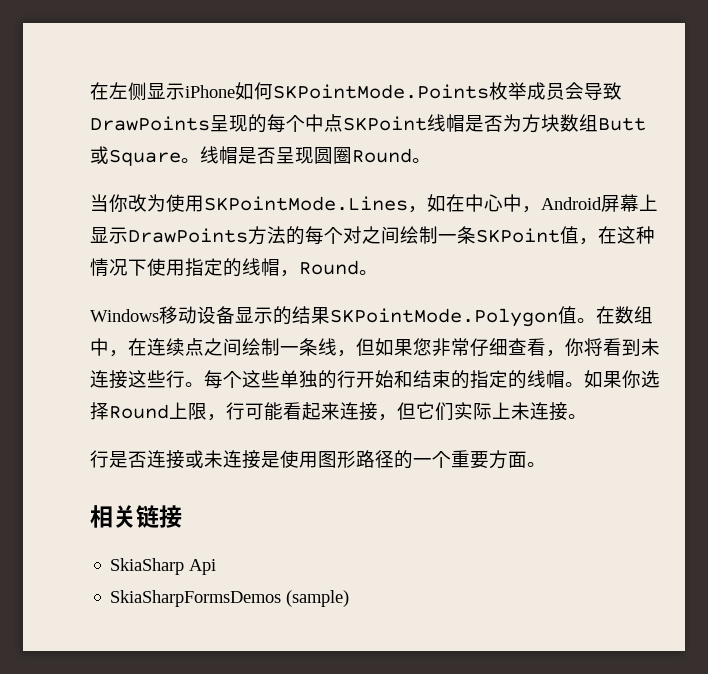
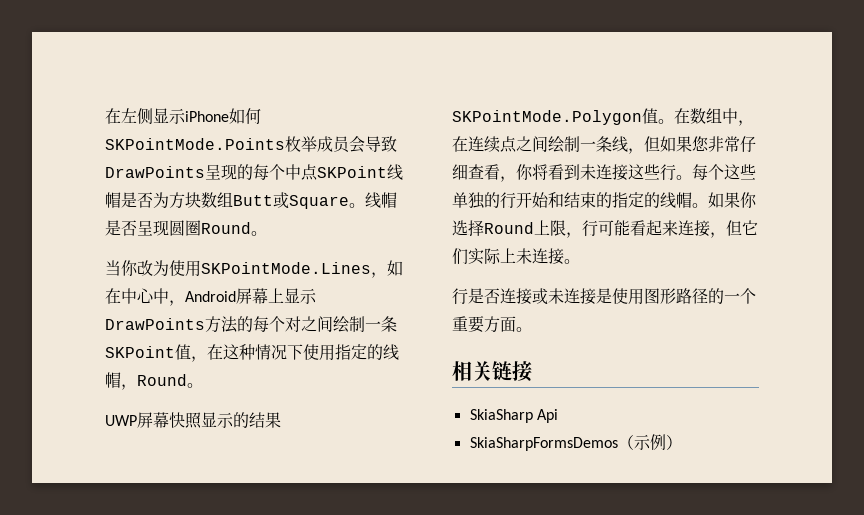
- Windows移动设备显示的结果SKPointMode.Polygon值。
+ UWP屏幕快照显示的结果SKPointMode.Polygon值。
- SkiaSharpFormsDemos (sample)
+ SkiaSharpFormsDemos（示例）

